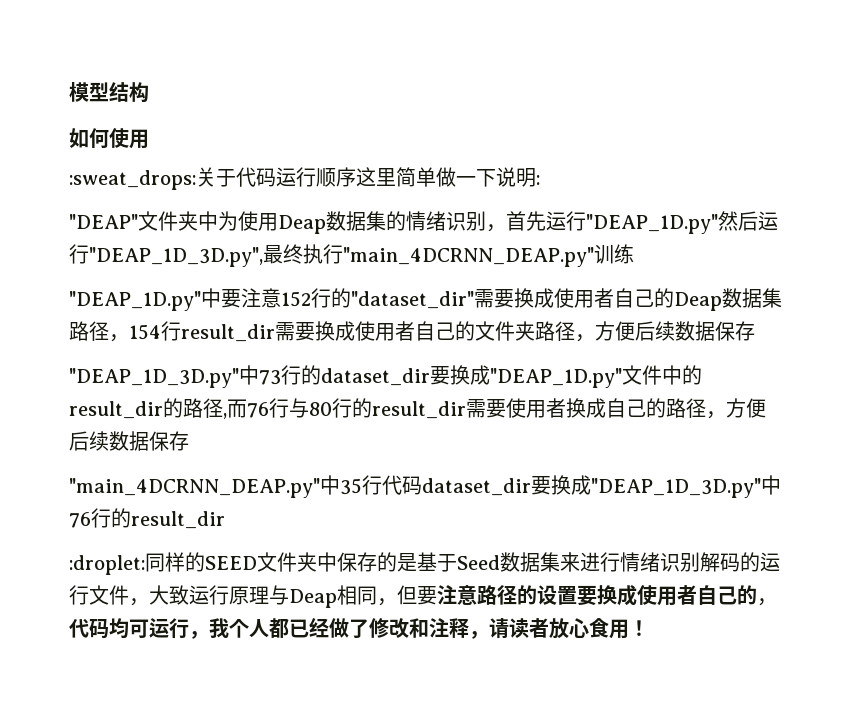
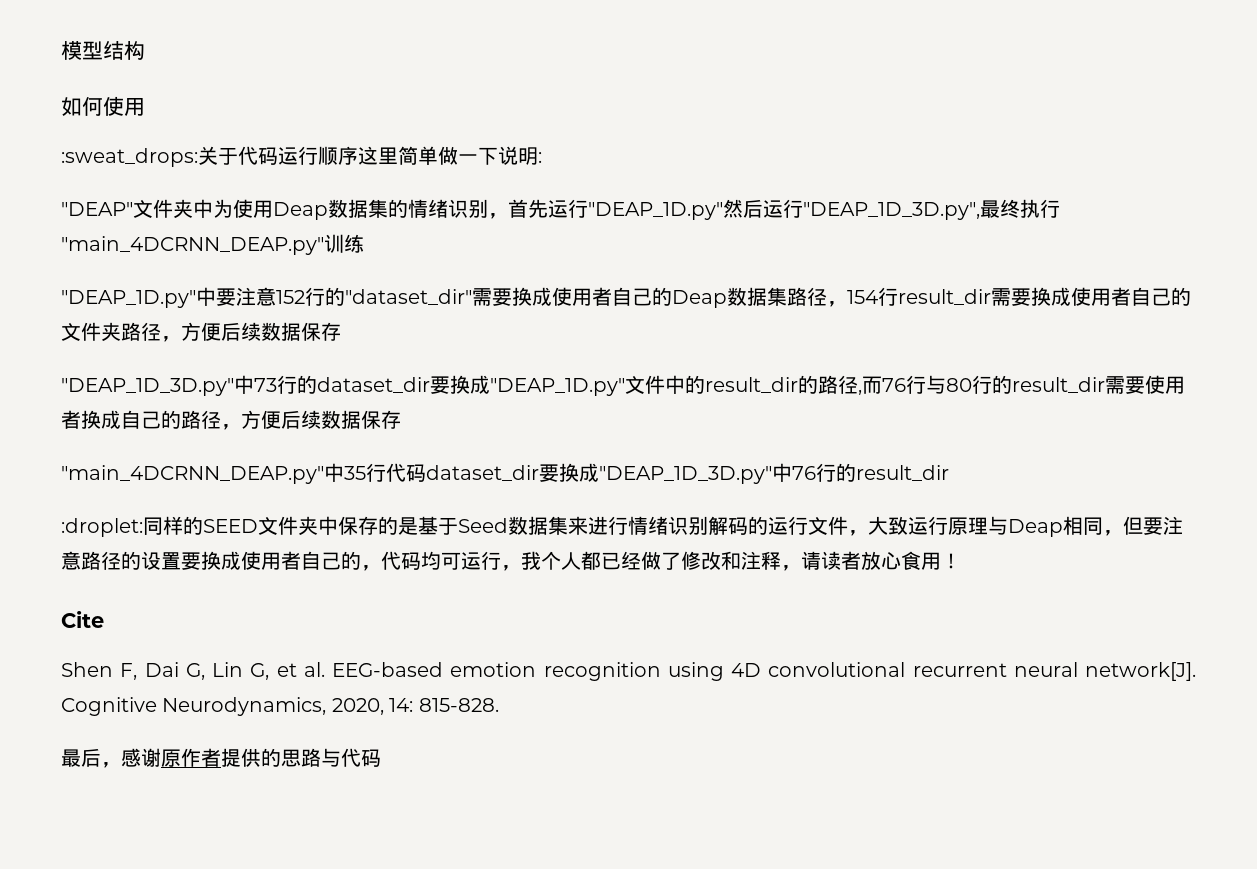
+ Cite
+ Shen F, Dai G, Lin G, et al. EEG-based emotion recognition using 4D convolutional recurrent neural network[J]. Cognitive Neurodynamics, 2020, 14: 815-828.
+ 最后，感谢原作者提供的思路与代码

